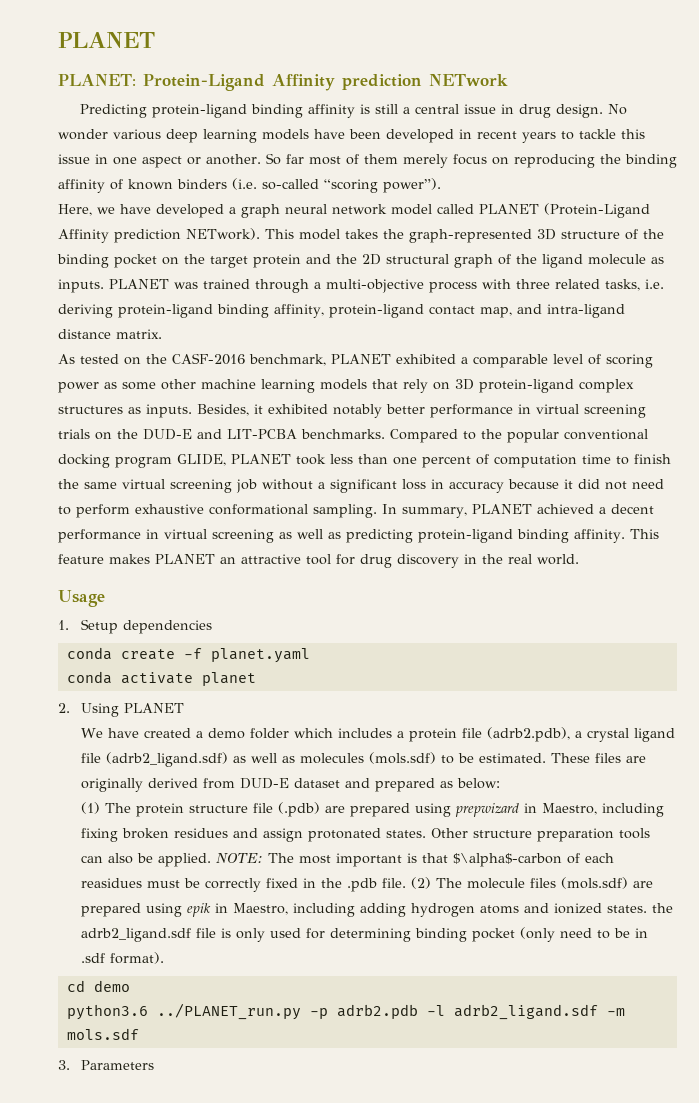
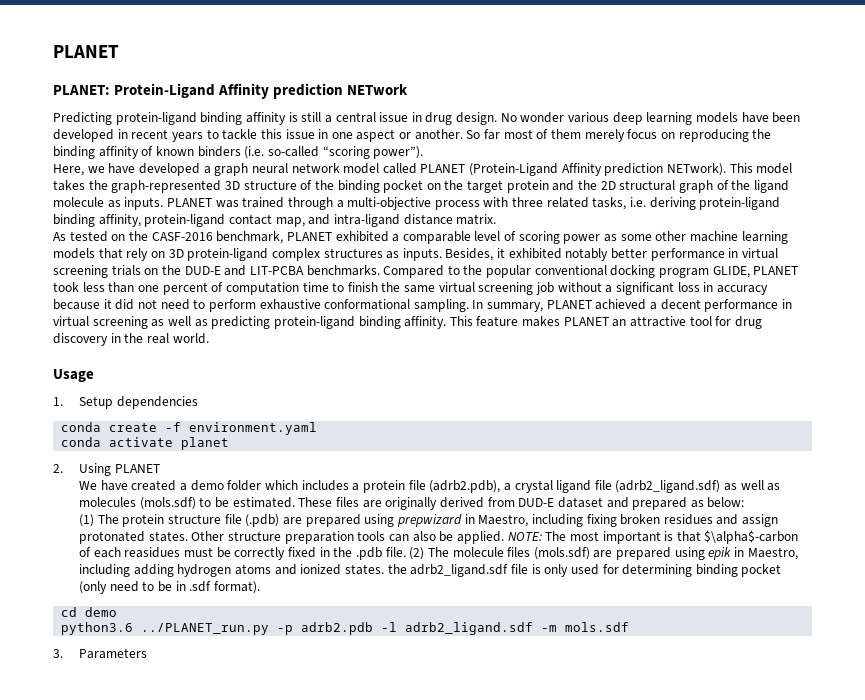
- conda create -f planet.yaml
+ conda create -f environment.yaml

